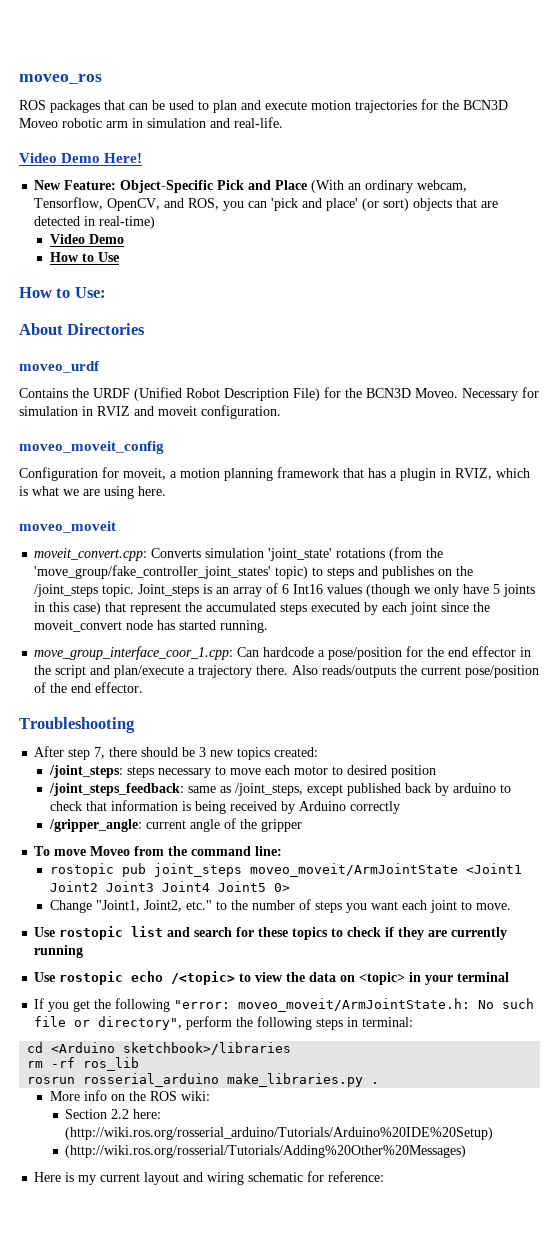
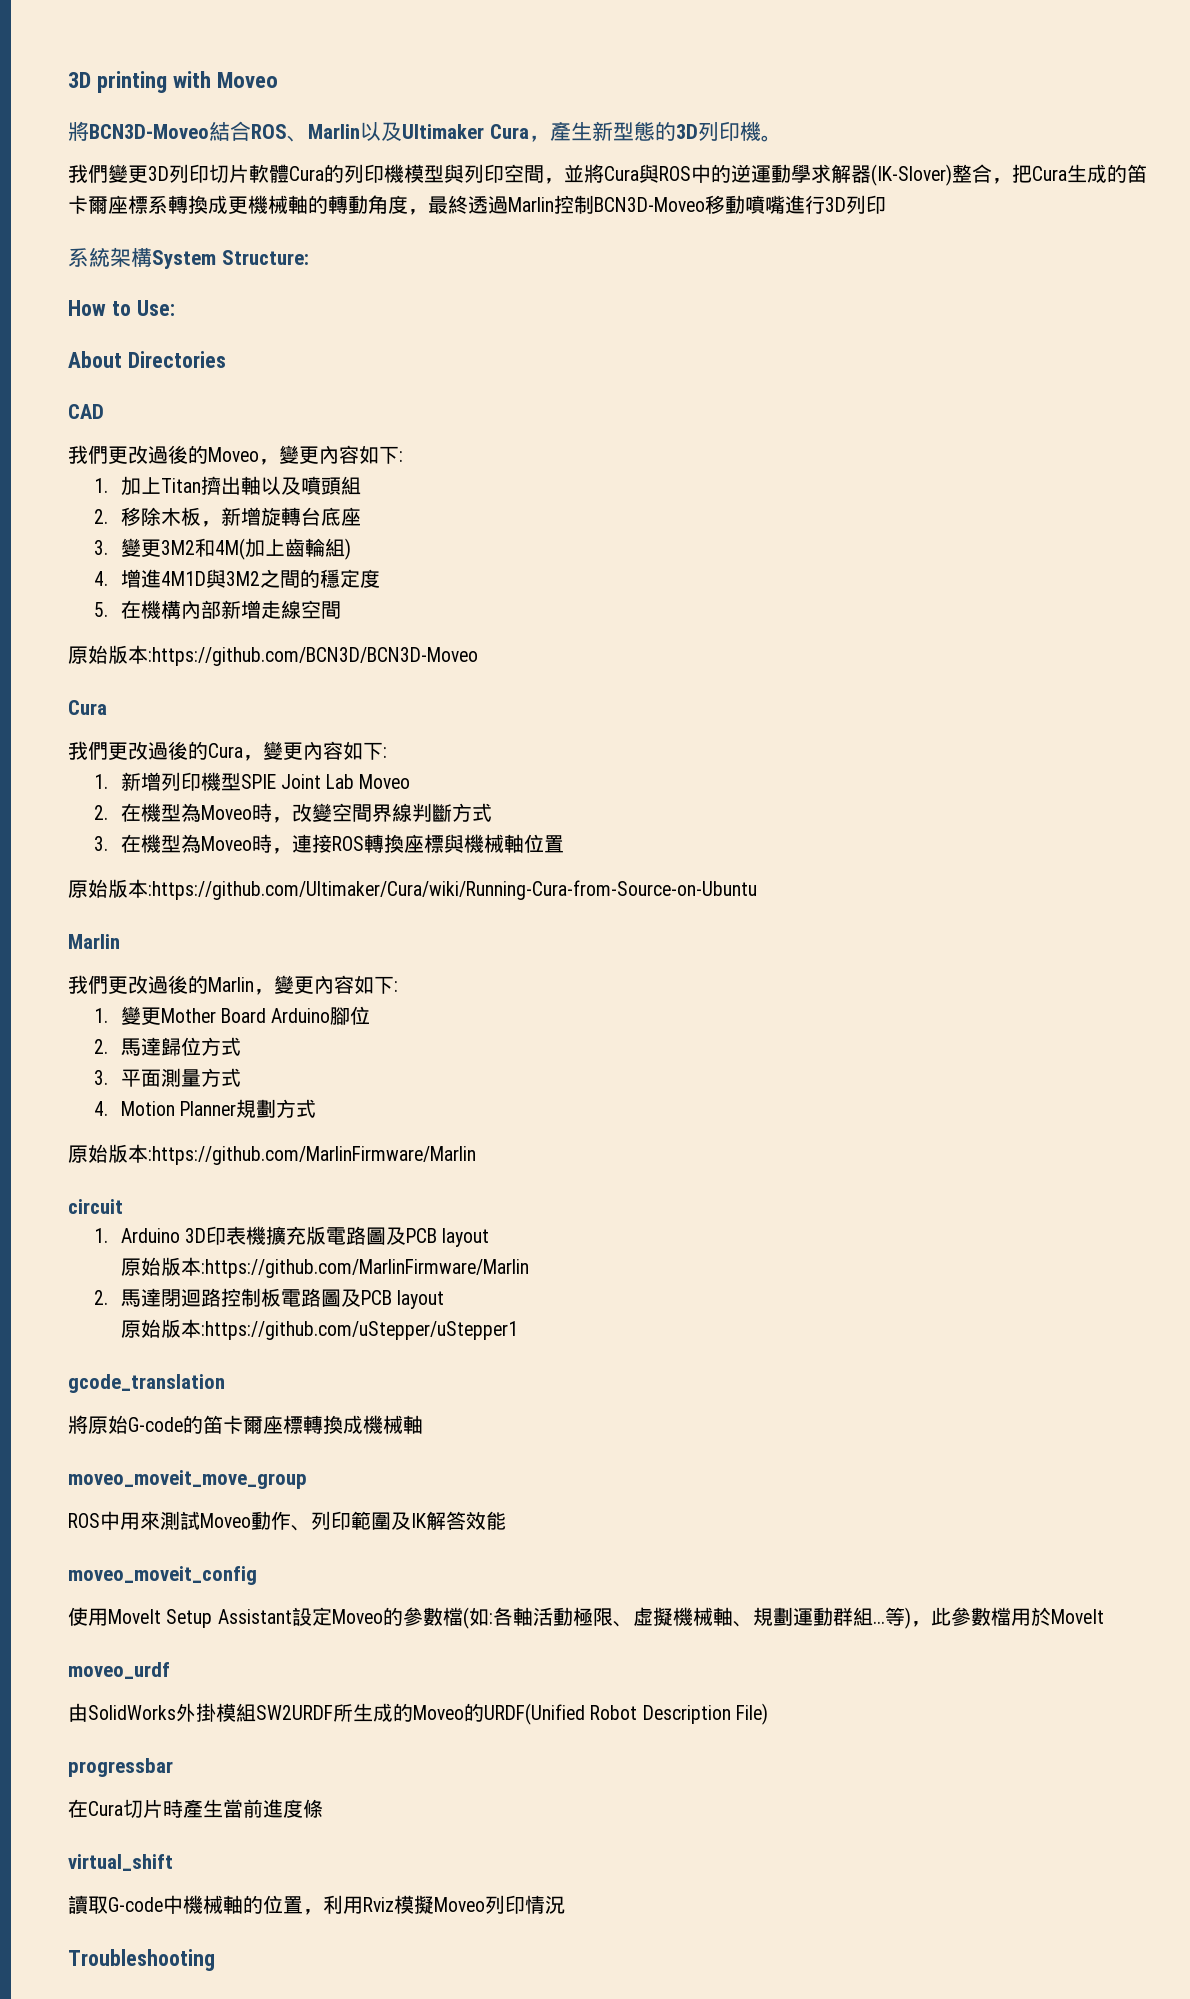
- moveo_ros
- ROS packages that can be used to plan and execute motion trajectories for the BCN3D Moveo robotic arm in simulation and real-life.
- Video Demo Here!
- New Feature: Object-Specific Pick and Place (With an ordinary webcam, Tensorflow, OpenCV, and ROS, you can 'pick and place' (or sort) objects that are detected in real-time)
- Video Demo
- How to Use
+ 3D printing with Moveo
+ 將BCN3D-Moveo結合ROS、Marlin以及Ultimaker Cura，產生新型態的3D列印機。
+ 我們變更3D列印切片軟體Cura的列印機模型與列印空間，並將Cura與ROS中的逆運動學求解器(IK-Slover)整合，把Cura生成的笛卡爾座標系轉換成更機械軸的轉動角度，最終透過Marlin控制BCN3D-Moveo移動噴嘴進行3D列印
+ 系統架構System Structure:
+ CAD
+ 我們更改過後的Moveo，變更內容如下:
+ 1.加上Titan擠出軸以及噴頭組
+ 2.移除木板，新增旋轉台底座
+ 3.變更3M2和4M(加上齒輪組)
+ 4.增進4M1D與3M2之間的穩定度
+ 5.在機構內部新增走線空間
+ 原始版本:https://github.com/BCN3D/BCN3D-Moveo
+ Cura
+ 我們更改過後的Cura，變更內容如下:
+ 1.新增列印機型SPIE Joint Lab Moveo
+ 2.在機型為Moveo時，改變空間界線判斷方式
+ 3.在機型為Moveo時，連接ROS轉換座標與機械軸位置
+ 原始版本:https://github.com/Ultimaker/Cura/wiki/Running-Cura-from-Source-on-Ubuntu
+ Marlin
+ 我們更改過後的Marlin，變更內容如下:
+ 1.變更Mother Board Arduino腳位
+ 2.馬達歸位方式
+ 3.平面測量方式
+ 4. Motion Planner規劃方式
+ 原始版本:https://github.com/MarlinFirmware/Marlin
+ circuit
+ 1. Arduino 3D印表機擴充版電路圖及PCB layout
+ 原始版本:https://github.com/MarlinFirmware/Marlin
+ 2.馬達閉迴路控制板電路圖及PCB layout
+ 原始版本:https://github.com/uStepper/uStepper1
+ gcode_translation
+ 將原始G-code的笛卡爾座標轉換成機械軸
+ moveo_moveit_move_group
+ ROS中用來測試Moveo動作、列印範圍及IK解答效能
+ moveo_moveit_config
+ 使用MoveIt Setup Assistant設定Moveo的參數檔(如:各軸活動極限、虛擬機械軸、規劃運動群組...等)，此參數檔用於MoveIt
  moveo_urdf
- Contains the URDF (Unified Robot Description File) for the BCN3D Moveo. Necessary for simulation in RVIZ and moveit configuration.
- moveo_moveit_config
- Configuration for moveit, a motion planning framework that has a plugin in RVIZ, which is what we are using here.
- moveo_moveit
- moveit_convert.cpp: Converts simulation 'joint_state' rotations (from the 'move_group/fake_controller_joint_states' topic) to steps and publishes on the /joint_steps topic. Joint_steps is an array of 6 Int16 values (though we only have 5 joints in this case) that represent the accumulated steps executed by each joint since the moveit_convert node has started running.
- move_group_interface_coor_1.cpp: Can hardcode a pose/position for the end effector in the script and plan/execute a trajectory there. Also reads/outputs the current pose/position of the end effector.
+ 由SolidWorks外掛模組SW2URDF所生成的Moveo的URDF(Unified Robot Description File)
+ progressbar
+ 在Cura切片時產生當前進度條
+ virtual_shift
+ 讀取G-code中機械軸的位置，利用Rviz模擬Moveo列印情況
  Troubleshooting
- After step 7, there should be 3 new topics created:
- /joint_steps: steps necessary to move each motor to desired position
- /joint_steps_feedback: same as /joint_steps, except published back by arduino to check that information is being received by Arduino correctly
- /gripper_angle: current angle of the gripper
- To move Moveo from the command line:
- rostopic pub joint_steps moveo_moveit/ArmJointState <Joint1 Joint2 Joint3 Joint4 Joint5 0>
- Change "Joint1, Joint2, etc." to the number of steps you want each joint to move.
- Use rostopic list and search for these topics to check if they are currently running
- Use rostopic echo /<topic> to view the data on <topic> in your terminal
- If you get the following "error: moveo_moveit/ArmJointState.h: No such file or directory", perform the following steps in terminal:
- cd <Arduino sketchbook>/libraries
- rm -rf ros_lib
- rosrun rosserial_arduino make_libraries.py .
- More info on the ROS wiki:
- Section 2.2 here: (http://wiki.ros.org/rosserial_arduino/Tutorials/Arduino%20IDE%20Setup)
- (http://wiki.ros.org/rosserial/Tutorials/Adding%20Other%20Messages)
- Here is my current layout and wiring schematic for reference:

